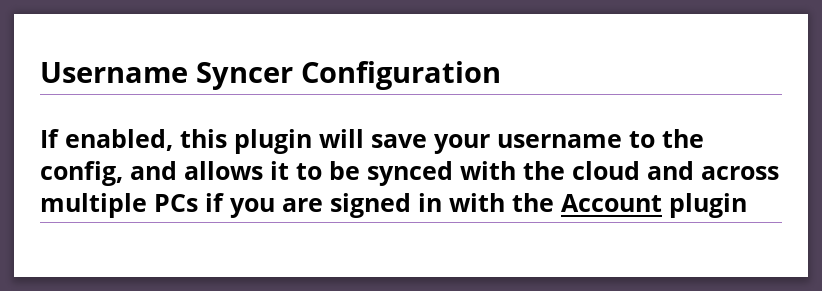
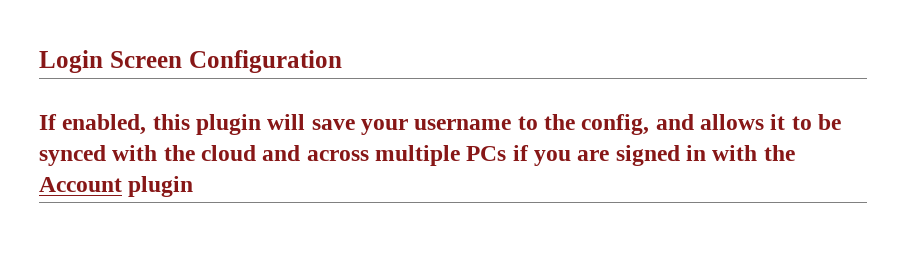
- Username Syncer Configuration
+ Login Screen Configuration

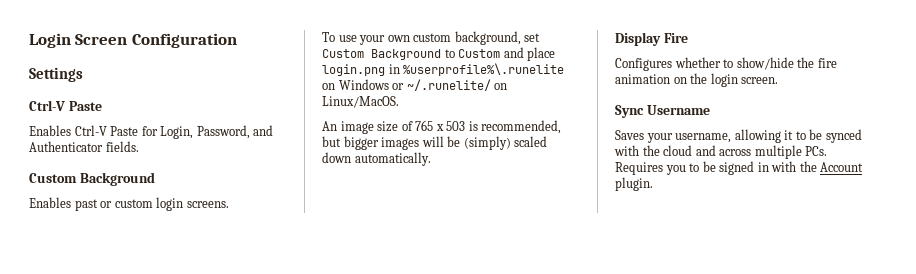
- If enabled, this plugin will save your username to the config, and allows it to be synced with the cloud and across multiple PCs if you are signed in with the Account plugin
+ Settings
+ Ctrl-V Paste
+ Enables Ctrl-V Paste for Login, Password, and Authenticator fields.
+ Custom Background
+ Enables past or custom login screens.
+ To use your own custom background, set Custom Background to Custom and place login.png in %userprofile%\.runelite on Windows or ~/.runelite/ on Linux/MacOS.
+ An image size of 765 x 503 is recommended, but bigger images will be (simply) scaled down automatically.
+ Display Fire
+ Configures whether to show/hide the fire animation on the login screen.
+ Sync Username
+ Saves your username, allowing it to be synced with the cloud and across multiple PCs. Requires you to be signed in with the Account plugin.

